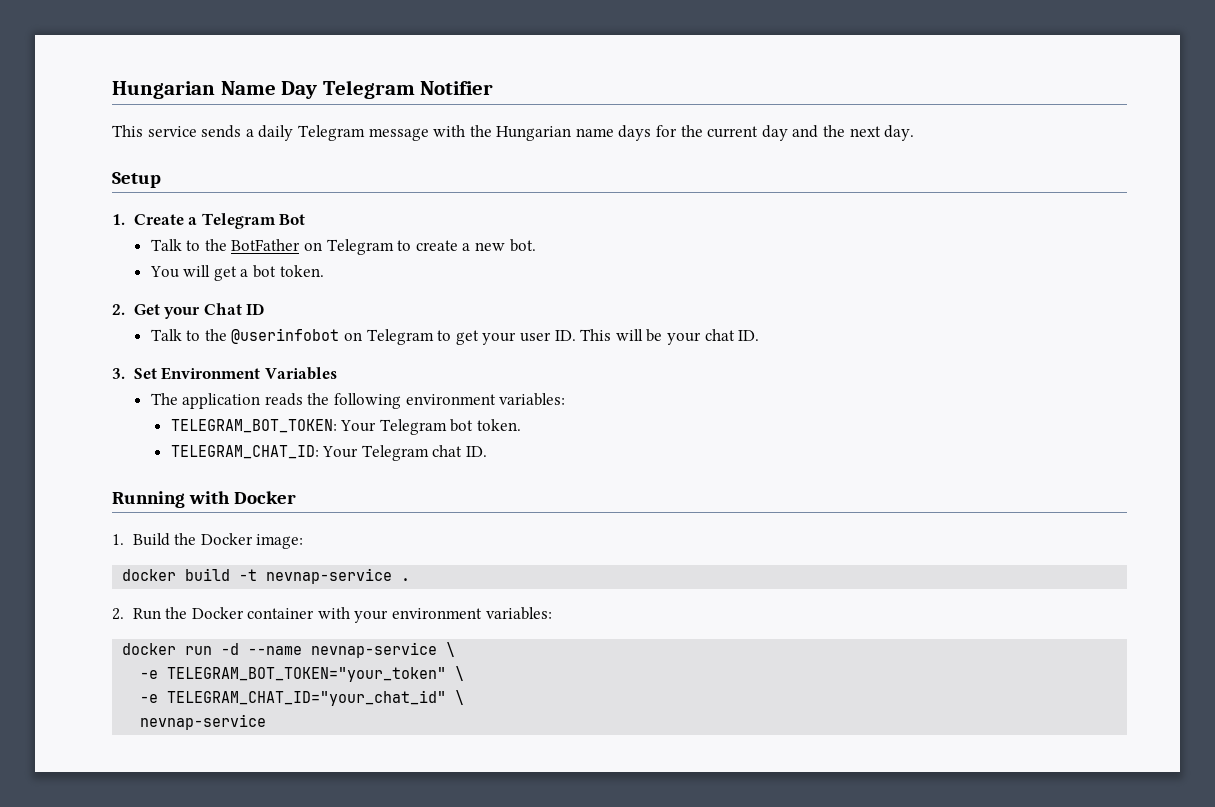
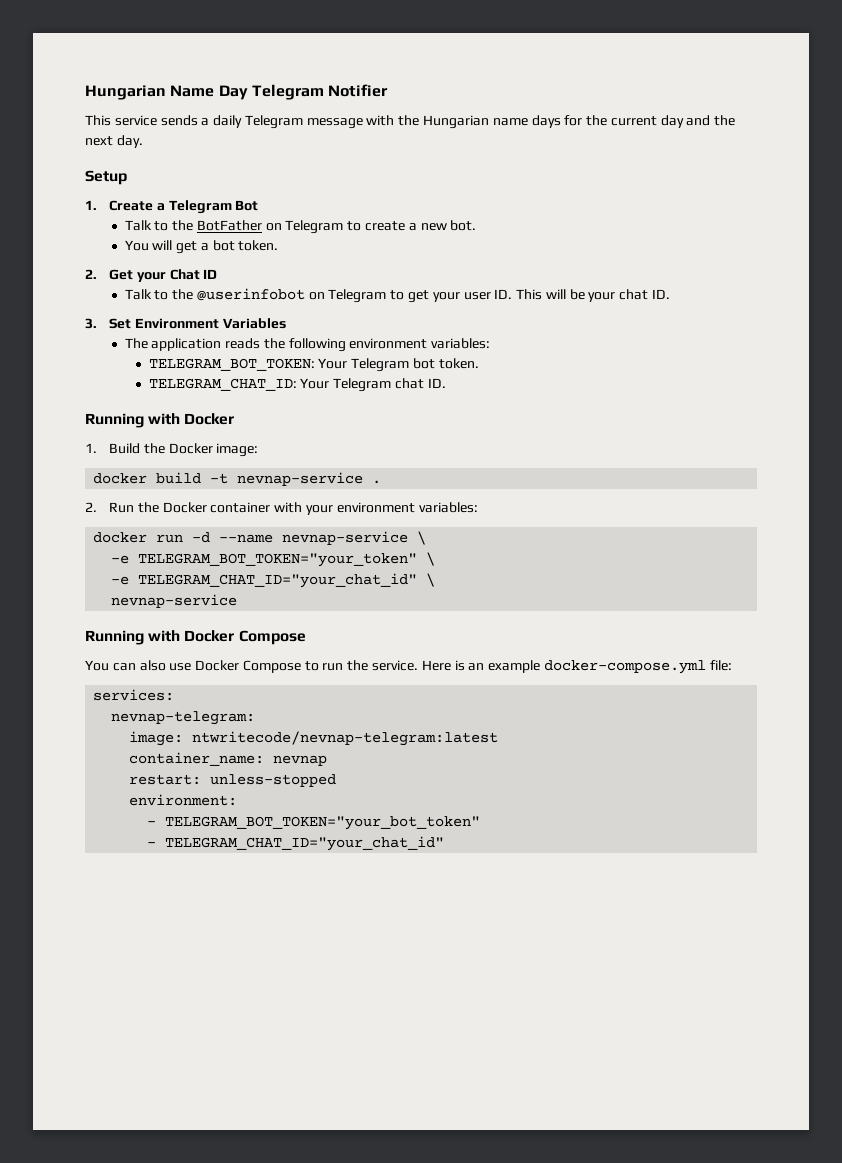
+ Running with Docker Compose
+ You can also use Docker Compose to run the service. Here is an example docker-compose.yml file:
+ services:
+ nevnap-telegram:
+ image: ntwritecode/nevnap-telegram:latest
+ container_name: nevnap
+ restart: unless-stopped
+ environment:
+ - TELEGRAM_BOT_TOKEN="your_bot_token"
+ - TELEGRAM_CHAT_ID="your_chat_id"

